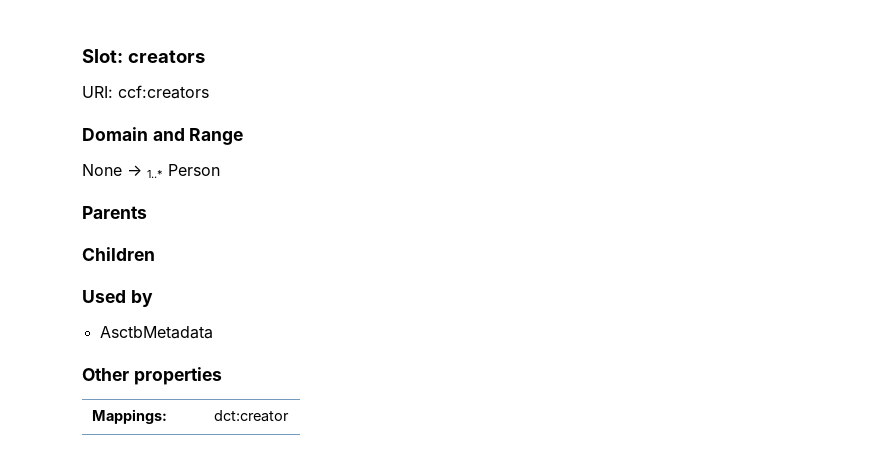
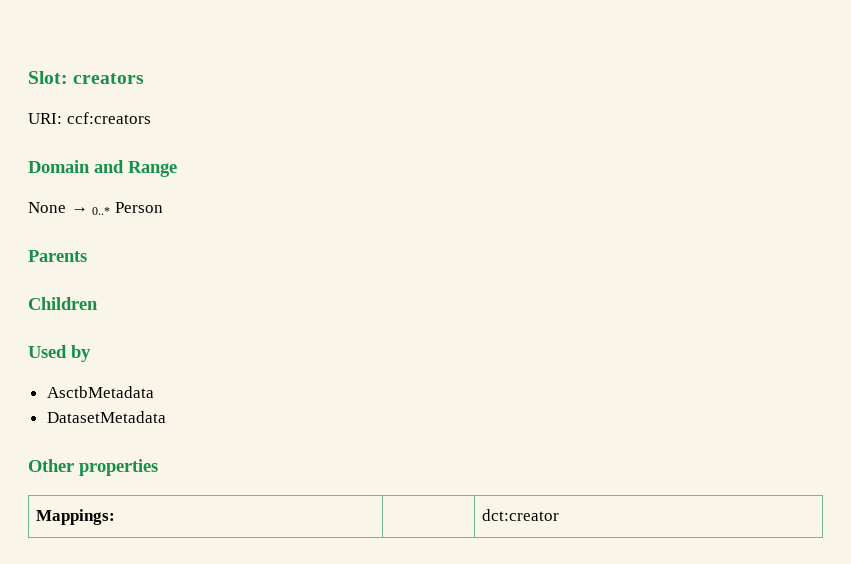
- None → 1..* Person
+ None → 0..* Person
+ DatasetMetadata

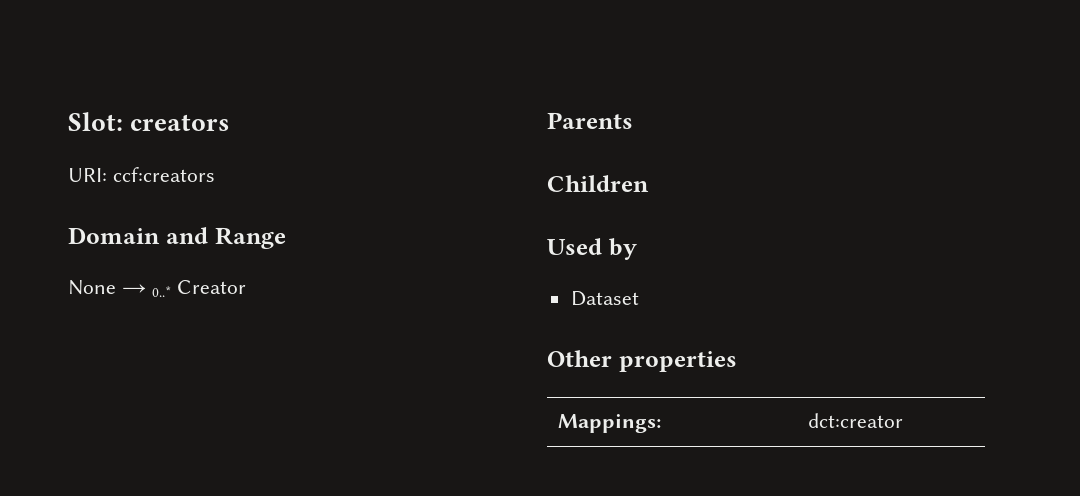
- None → 0..* Person
+ None → 0..* Creator
- AsctbMetadata
- DatasetMetadata
+ Dataset

